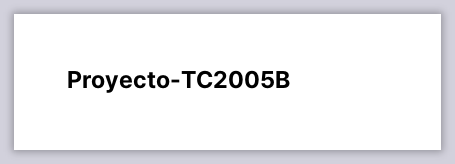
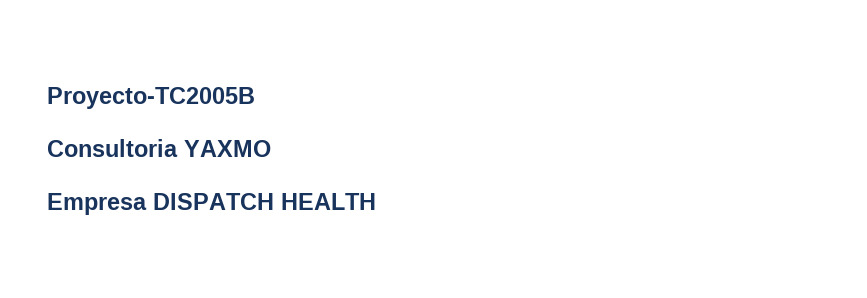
+ Consultoria YAXMO
+ Empresa DISPATCH HEALTH

